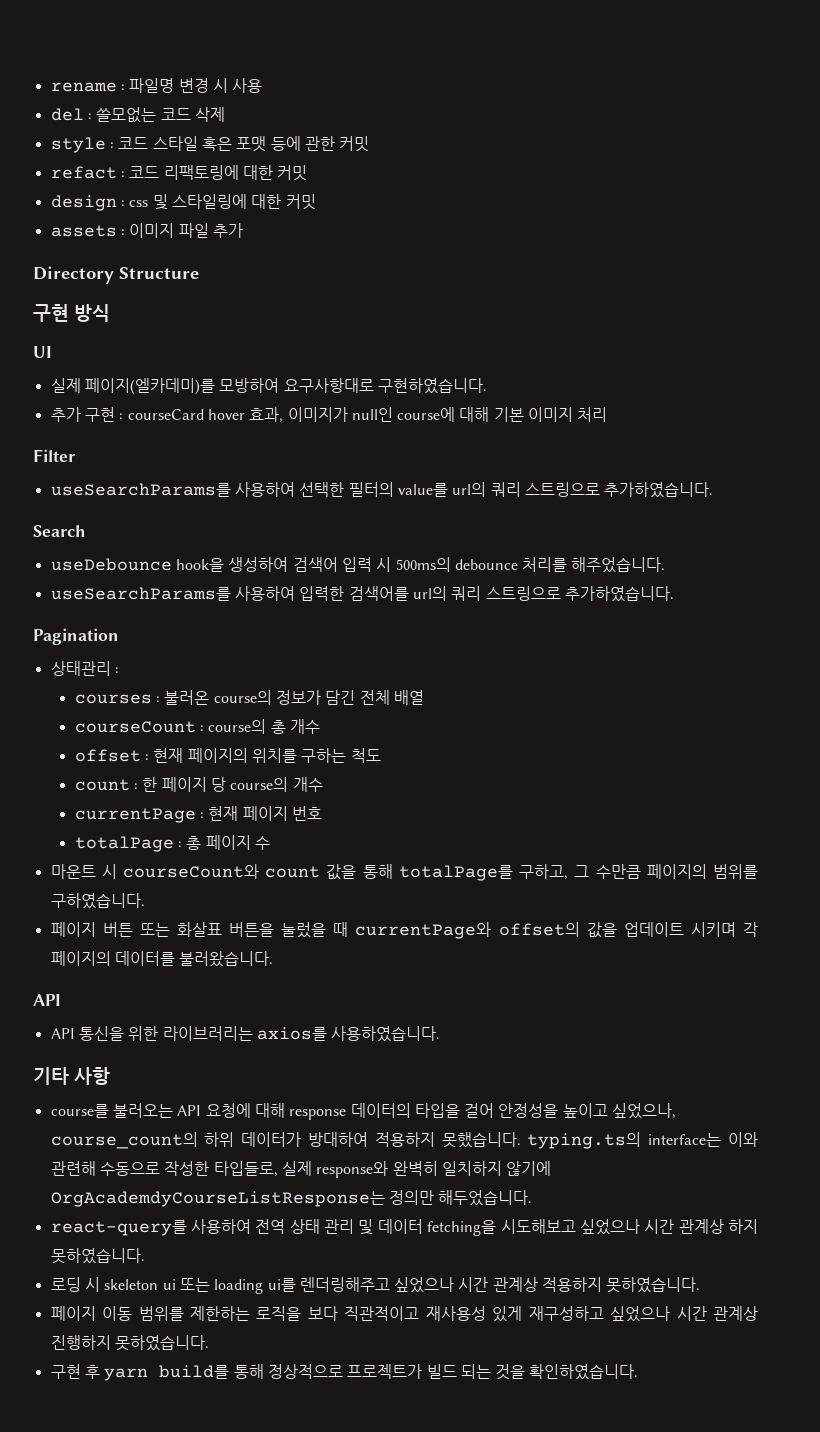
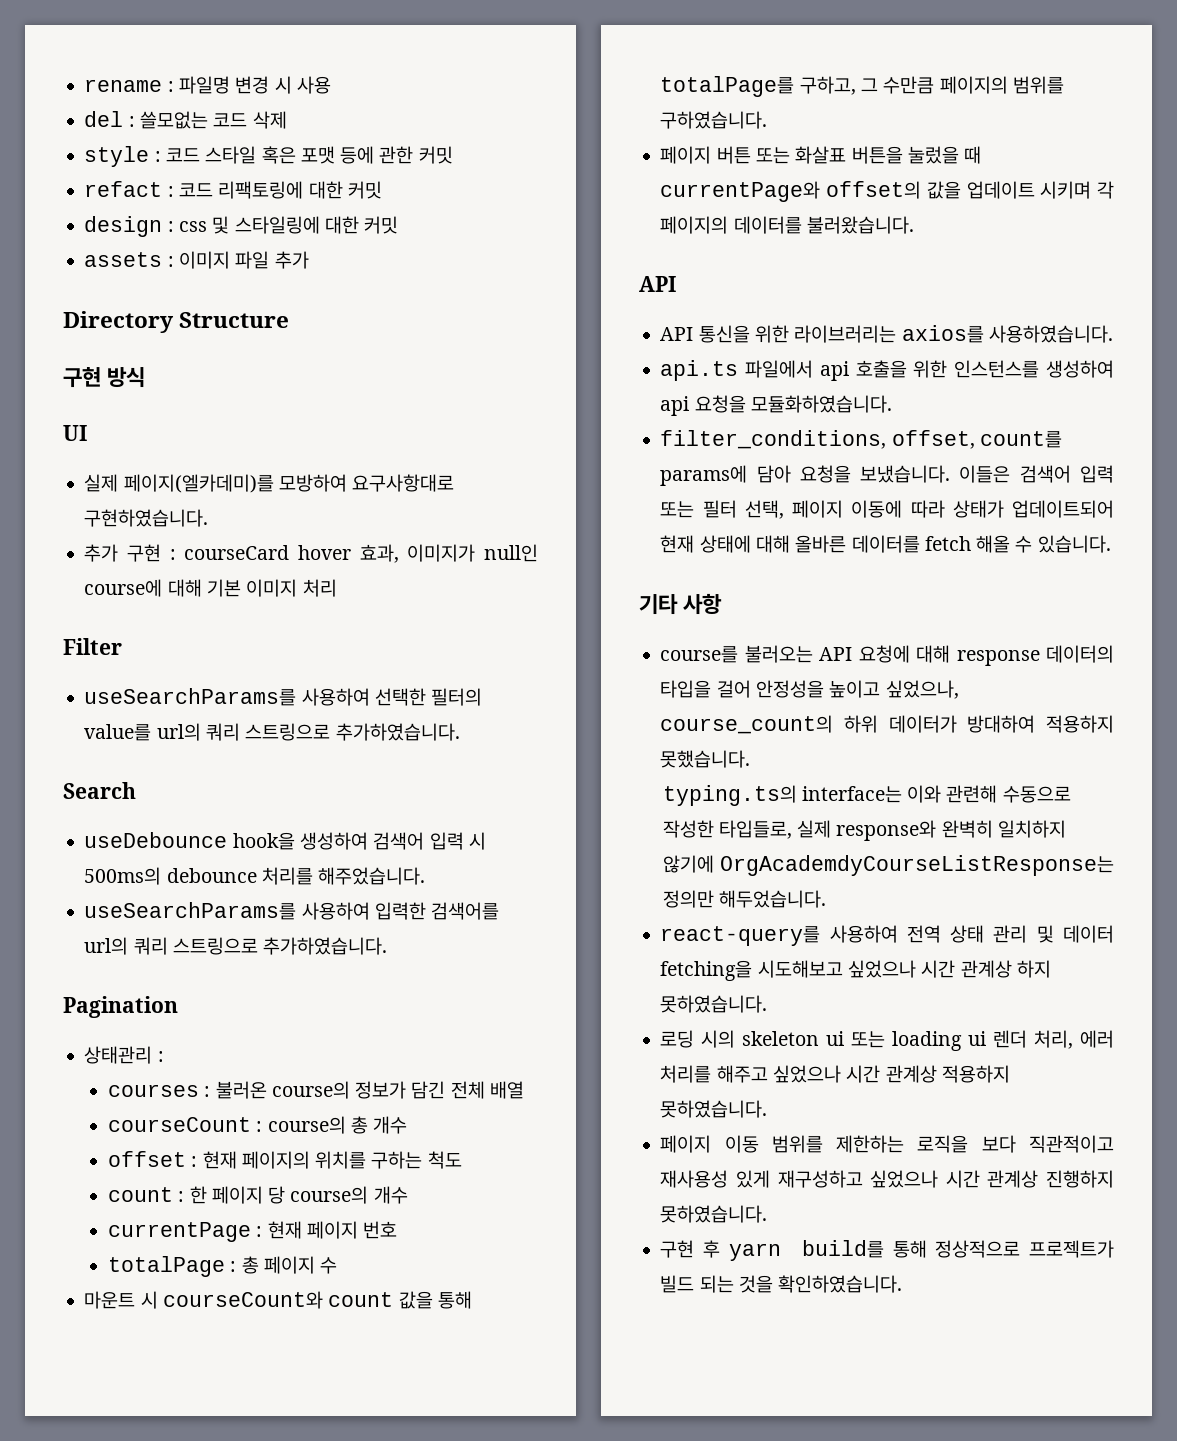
+ api.ts 파일에서 api 호출을 위한 인스턴스를 생성하여 api 요청을 모듈화하였습니다.
+ filter_conditions, offset, count를 params에 담아 요청을 보냈습니다. 이들은 검색어 입력 또는 필터 선택, 페이지 이동에 따라 상태가 업데이트되어 현재 상태에 대해 올바른 데이터를 fetch 해올 수 있습니다.
- course를 불러오는 API 요청에 대해 response 데이터의 타입을 걸어 안정성을 높이고 싶었으나, course_count의 하위 데이터가 방대하여 적용하지 못했습니다. typing.ts의 interface는 이와 관련해 수동으로 작성한 타입들로, 실제 response와 완벽히 일치하지 않기에 OrgAcademdyCourseListResponse는 정의만 해두었습니다.
+ course를 불러오는 API 요청에 대해 response 데이터의 타입을 걸어 안정성을 높이고 싶었으나, course_count의 하위 데이터가 방대하여 적용하지 못했습니다.
+ typing.ts의 interface는 이와 관련해 수동으로 작성한 타입들로, 실제 response와 완벽히 일치하지 않기에 OrgAcademdyCourseListResponse는 정의만 해두었습니다.
- 로딩 시 skeleton ui 또는 loading ui를 렌더링해주고 싶었으나 시간 관계상 적용하지 못하였습니다.
+ 로딩 시의 skeleton ui 또는 loading ui 렌더 처리, 에러 처리를 해주고 싶었으나 시간 관계상 적용하지 못하였습니다.

